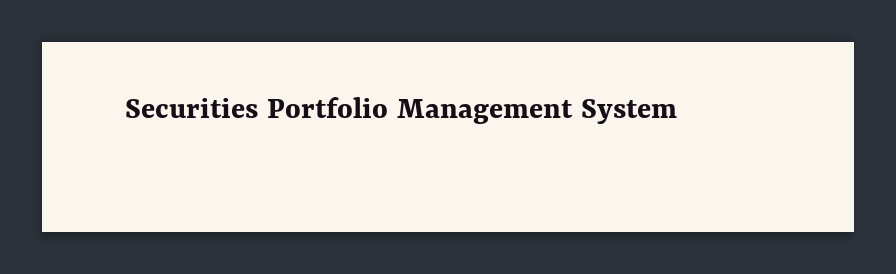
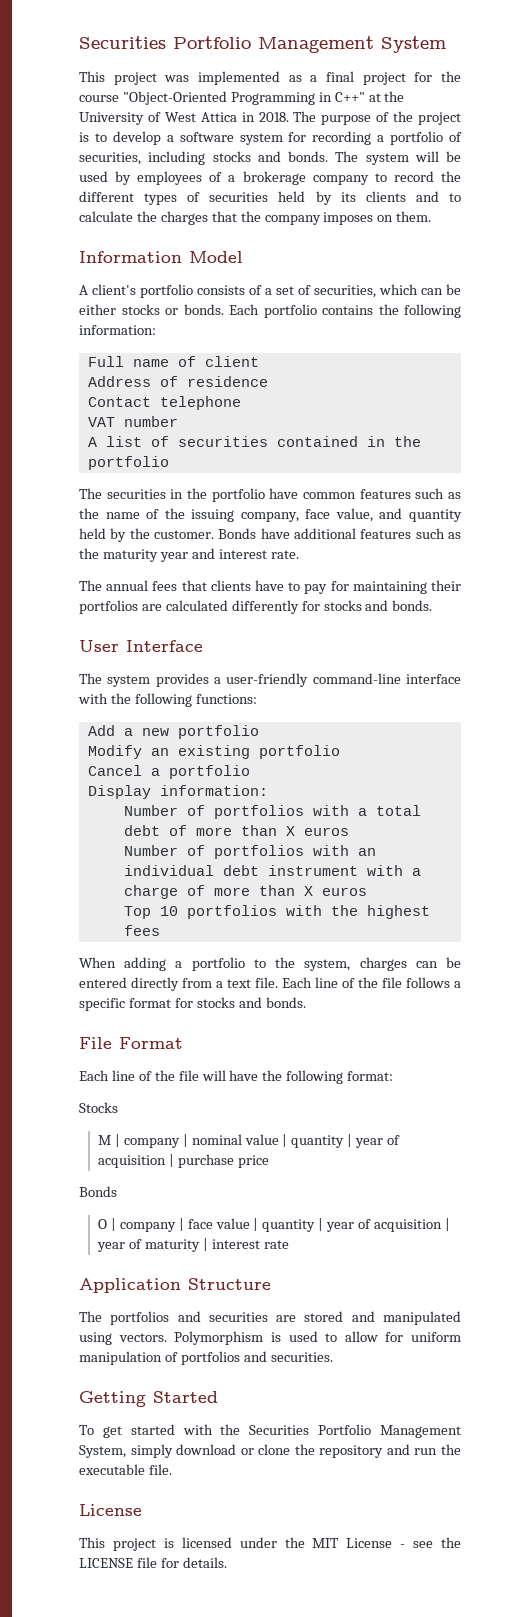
+ This project was implemented as a final project for the course "Object-Oriented Programming in C++" at the University of West Attica in 2018. The purpose of the project is to develop a software system for recording a portfolio of securities, including stocks and bonds. The system will be used by employees of a brokerage company to record the different types of securities held by its clients and to calculate the charges that the company imposes on them.
+ Information Model
+ A client's portfolio consists of a set of securities, which can be either stocks or bonds. Each portfolio contains the following information:
+ Full name of client
+ Address of residence
+ Contact telephone
+ VAT number
+ A list of securities contained in the portfolio
+ The securities in the portfolio have common features such as the name of the issuing company, face value, and quantity held by the customer. Bonds have additional features such as the maturity year and interest rate.
+ The annual fees that clients have to pay for maintaining their portfolios are calculated differently for stocks and bonds.
+ User Interface
+ The system provides a user-friendly command-line interface with the following functions:
+ Add a new portfolio
+ Modify an existing portfolio
+ Cancel a portfolio
+ Display information:
+ Number of portfolios with a total debt of more than X euros
+ Number of portfolios with an individual debt instrument with a charge of more than X euros
+ Top 10 portfolios with the highest fees
+ When adding a portfolio to the system, charges can be entered directly from a text file. Each line of the file follows a specific format for stocks and bonds.
+ File Format
+ Each line of the file will have the following format:
+ Stocks
+ M | company | nominal value | quantity | year of acquisition | purchase price
+ Bonds
+ O | company | face value | quantity | year of acquisition | year of maturity | interest rate
+ Application Structure
+ The portfolios and securities are stored and manipulated using vectors. Polymorphism is used to allow for uniform manipulation of portfolios and securities.
+ Getting Started
+ To get started with the Securities Portfolio Management System, simply download or clone the repository and run the executable file.
+ License
+ This project is licensed under the MIT License - see the LICENSE file for details.

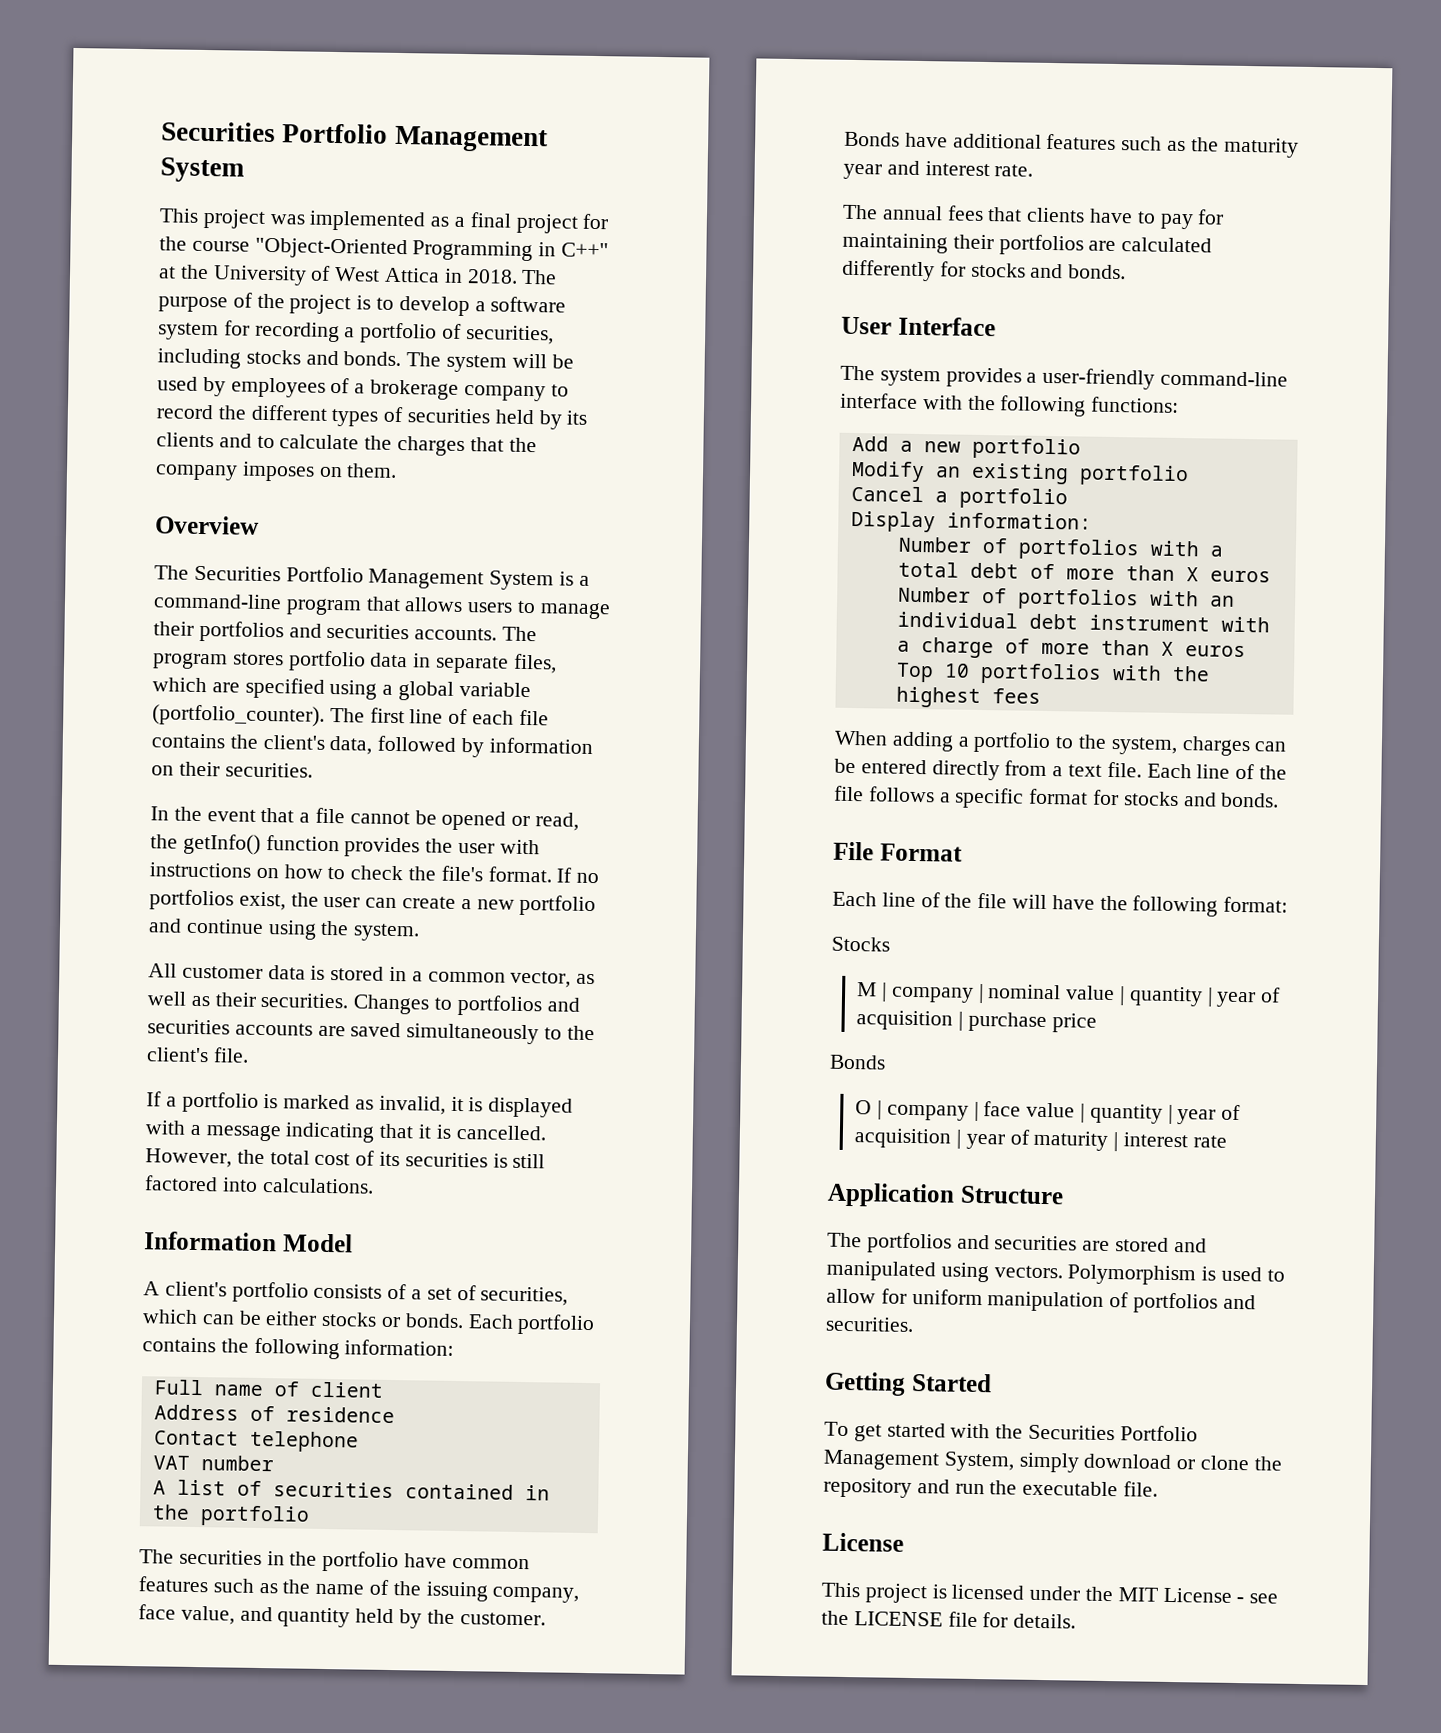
+ Overview
+ The Securities Portfolio Management System is a command-line program that allows users to manage their portfolios and securities accounts. The program stores portfolio data in separate files, which are specified using a global variable (portfolio_counter). The first line of each file contains the client's data, followed by information on their securities.
+ In the event that a file cannot be opened or read, the getInfo() function provides the user with instructions on how to check the file's format. If no portfolios exist, the user can create a new portfolio and continue using the system.
+ All customer data is stored in a common vector, as well as their securities. Changes to portfolios and securities accounts are saved simultaneously to the client's file.
+ If a portfolio is marked as invalid, it is displayed with a message indicating that it is cancelled. However, the total cost of its securities is still factored into calculations.

